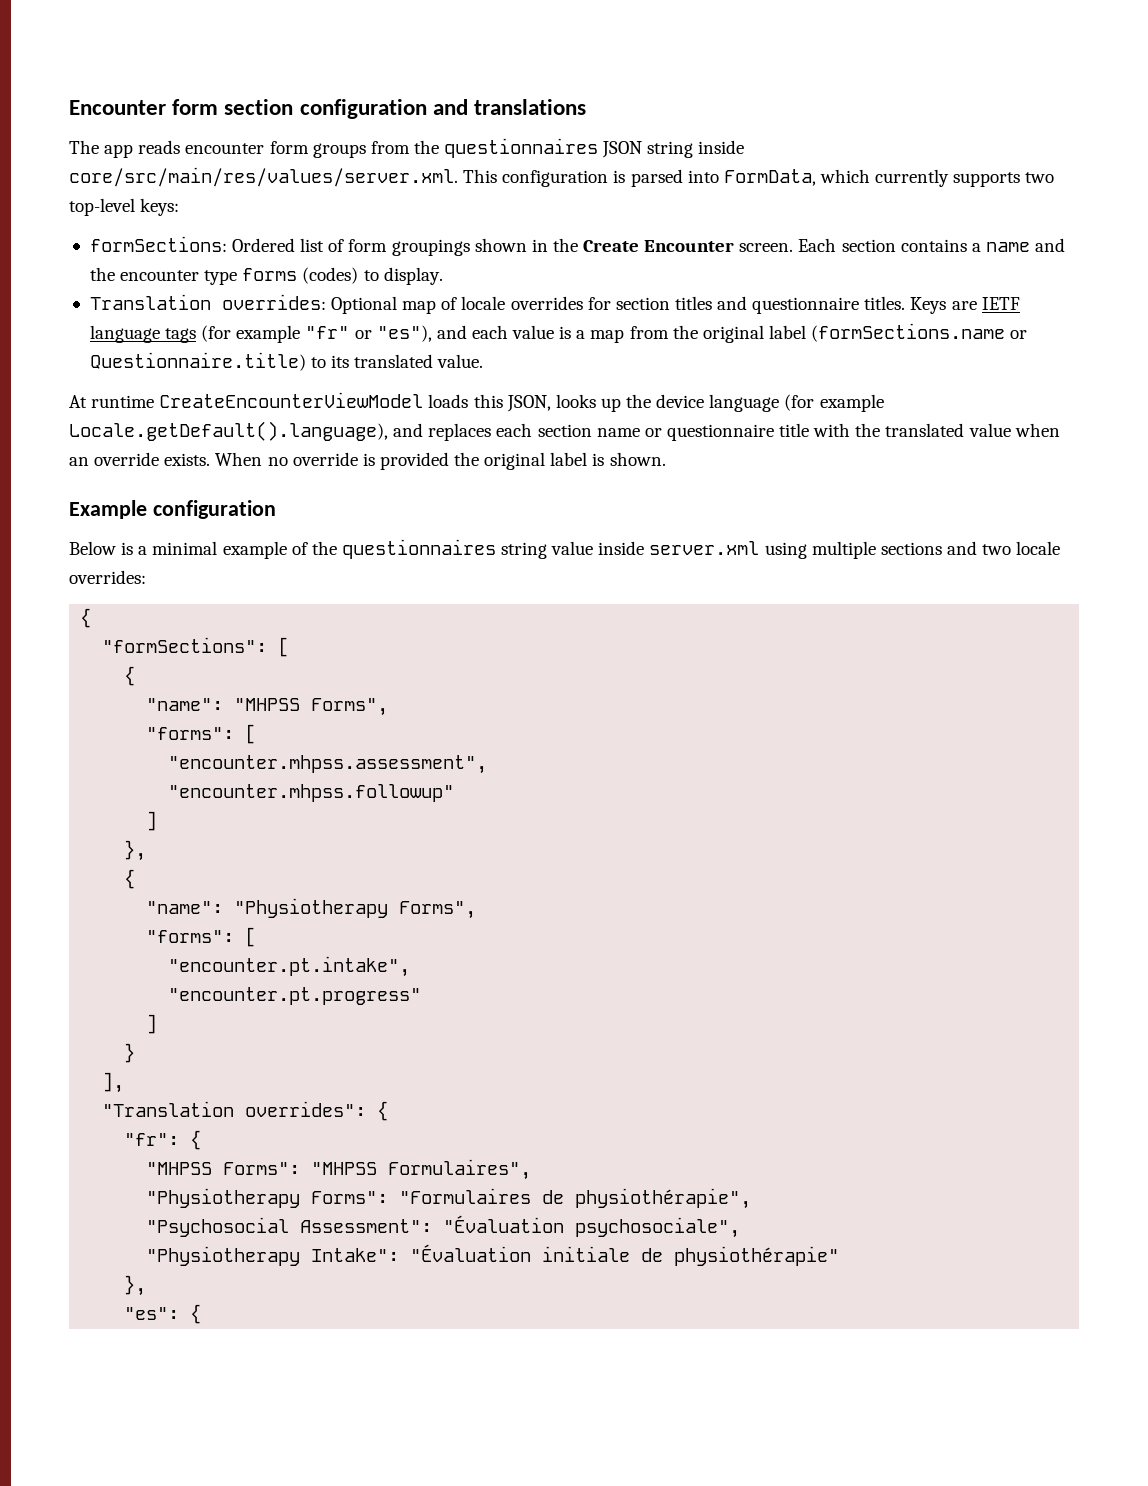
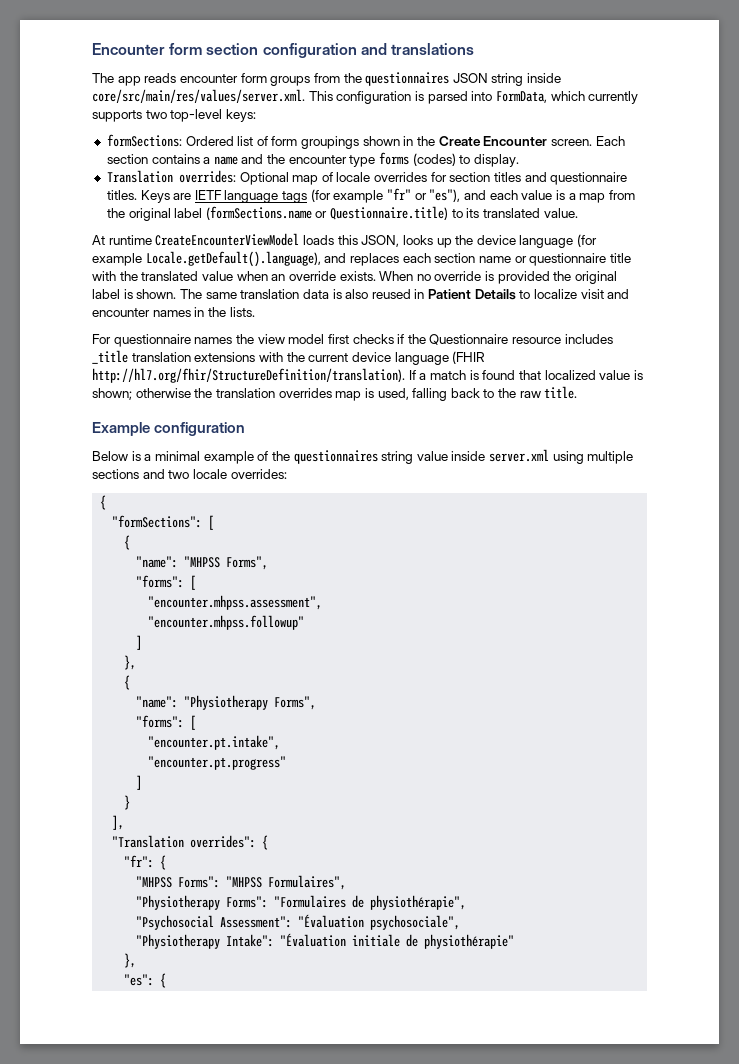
+ The same translation data is also reused in Patient Details to localize visit and encounter names in the lists.
+ For questionnaire names the view model first checks if the Questionnaire resource includes _title translation extensions with the current device language (FHIR http://hl7.org/fhir/StructureDefinition/translation). If a match is found that localized value is shown; otherwise the translation overrides map is used, falling back to the raw title.

